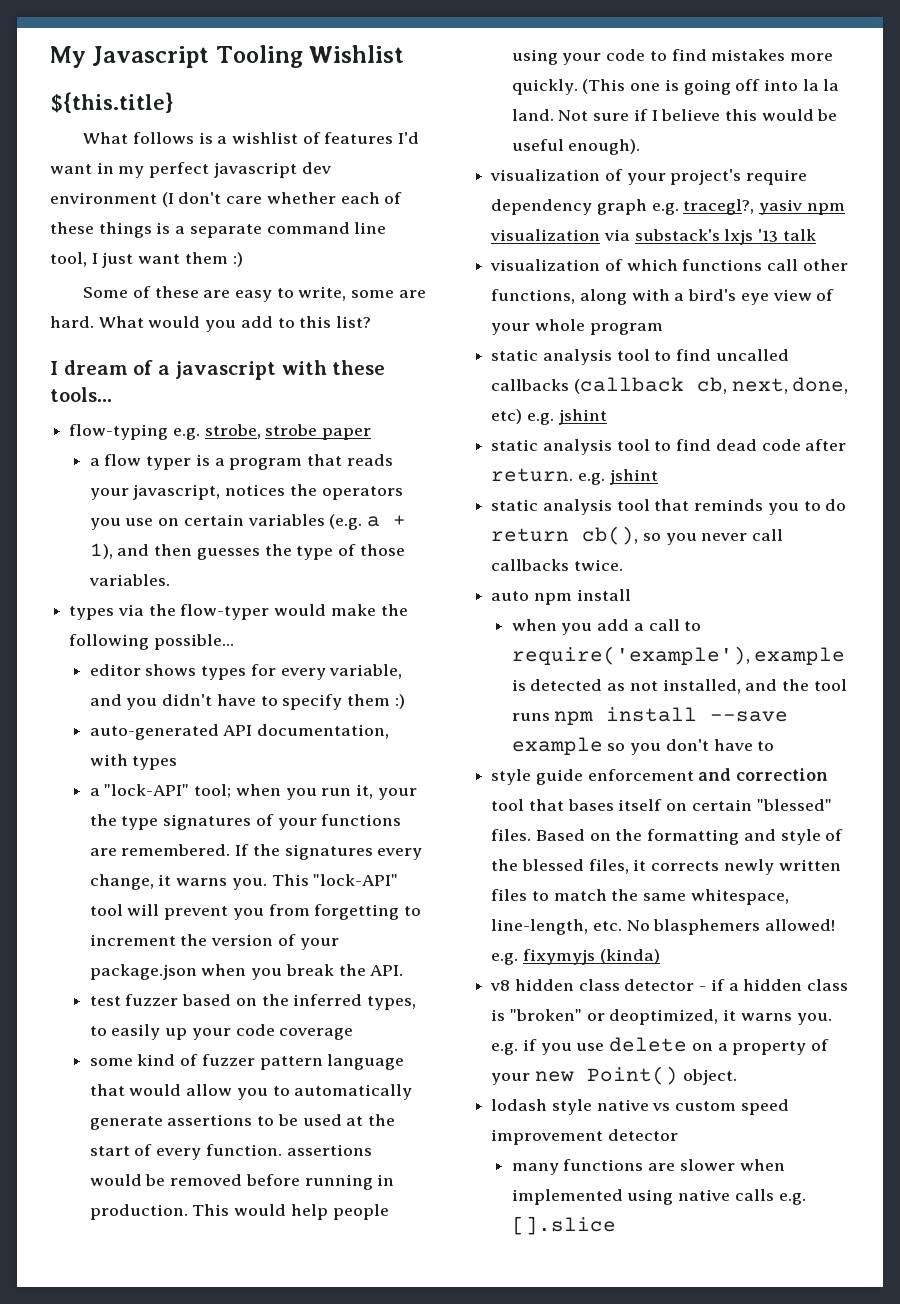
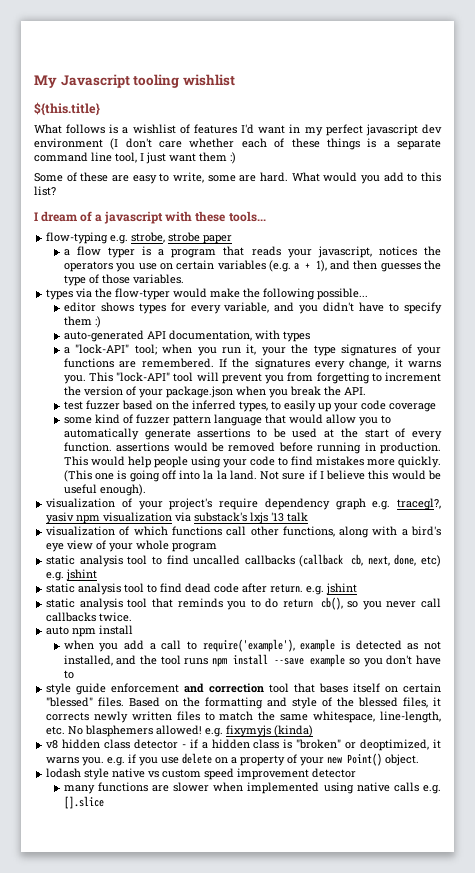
- My Javascript Tooling Wishlist
+ My Javascript tooling wishlist

